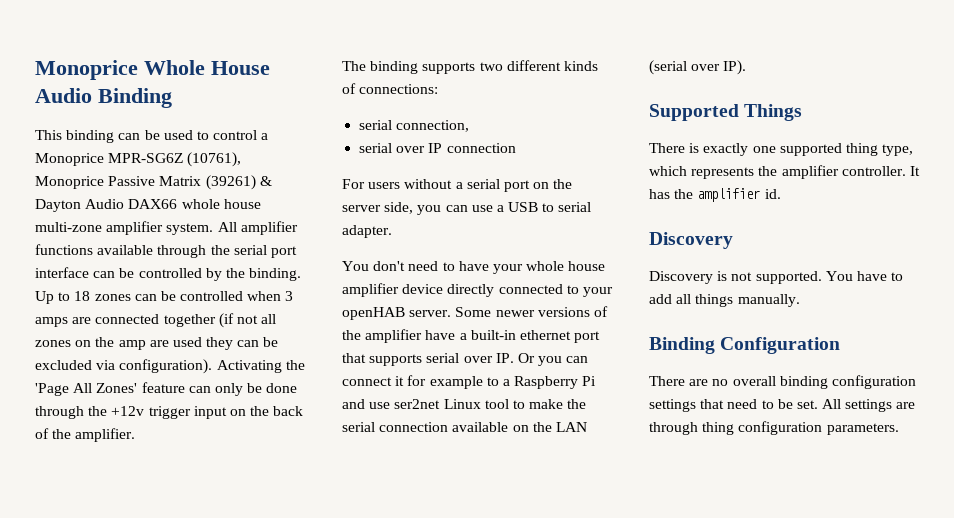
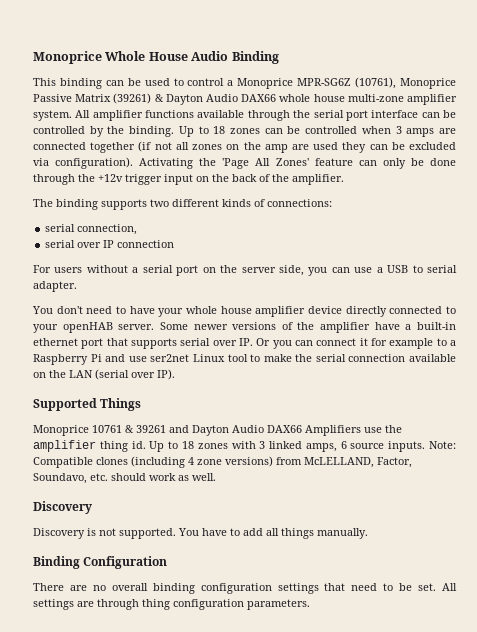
- There is exactly one supported thing type, which represents the amplifier controller. It has the amplifier id.
+ Monoprice 10761 & 39261 and Dayton Audio DAX66 Amplifiers use the amplifier thing id. Up to 18 zones with 3 linked amps, 6 source inputs. Note: Compatible clones (including 4 zone versions) from McLELLAND, Factor, Soundavo, etc. should work as well.

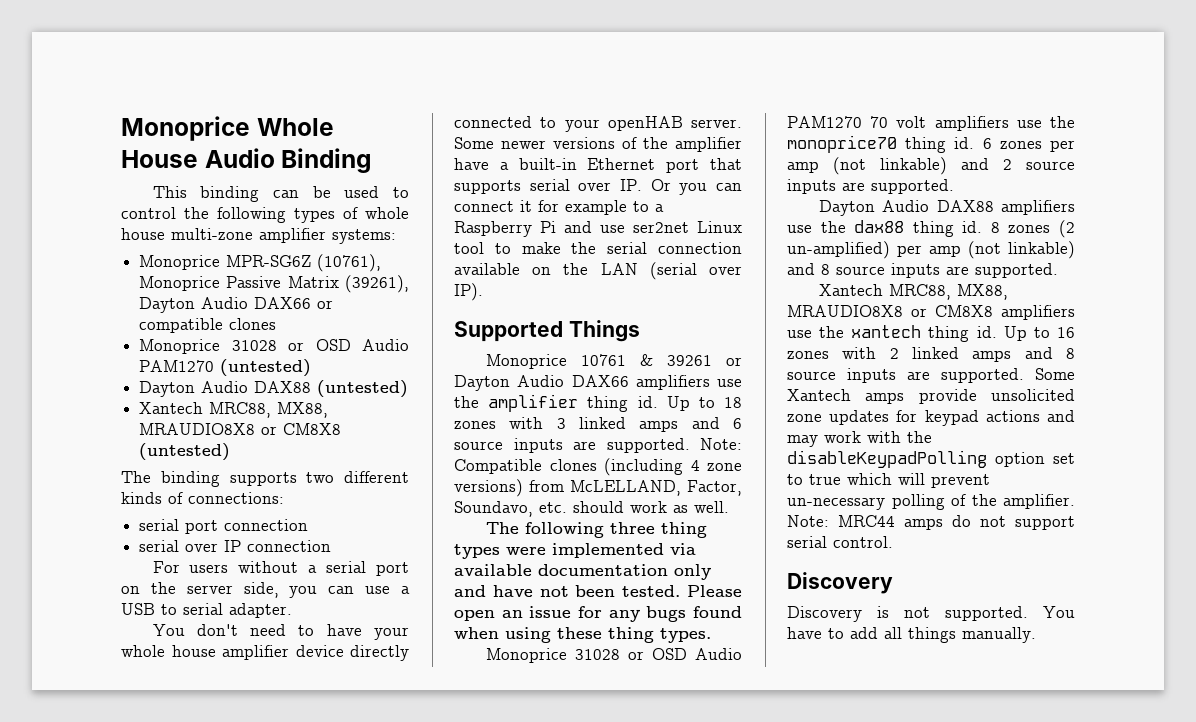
- This binding can be used to control a Monoprice MPR-SG6Z (10761), Monoprice Passive Matrix (39261) & Dayton Audio DAX66 whole house multi-zone amplifier system. All amplifier functions available through the serial port interface can be controlled by the binding. Up to 18 zones can be controlled when 3 amps are connected together (if not all zones on the amp are used they can be excluded via configuration). Activating the 'Page All Zones' feature can only be done through the +12v trigger input on the back of the amplifier.
+ This binding can be used to control the following types of whole house multi-zone amplifier systems:
+ Monoprice MPR-SG6Z (10761), Monoprice Passive Matrix (39261), Dayton Audio DAX66 or compatible clones
+ Monoprice 31028 or OSD Audio PAM1270 (untested)
+ Dayton Audio DAX88 (untested)
+ Xantech MRC88, MX88, MRAUDIO8X8 or CM8X8 (untested)
- serial connection,
+ serial port connection
- Some newer versions of the amplifier have a built-in ethernet port that supports serial over IP. Or you can connect it for example to a Raspberry Pi and use ser2net Linux tool to make the serial connection available on the LAN (serial over IP).
+ Some newer versions of the amplifier have a built-in Ethernet port that supports serial over IP. Or you can connect it for example to a Raspberry Pi and use ser2net Linux tool to make the serial connection available on the LAN (serial over IP).
- Monoprice 10761 & 39261 and Dayton Audio DAX66 Amplifiers use the amplifier thing id.
+ Monoprice 10761 & 39261 or Dayton Audio DAX66 amplifiers use the amplifier thing id.
- Up to 18 zones with 3 linked amps, 6 source inputs.
+ Up to 18 zones with 3 linked amps and 6 source inputs are supported.
+ The following three thing types were implemented via available documentation only and have not been tested. Please open an issue for any bugs found when using these thing types.
+ Monoprice 31028 or OSD Audio PAM1270 70 volt amplifiers use the monoprice70 thing id. 6 zones per amp (not linkable) and 2 source inputs are supported.
+ Dayton Audio DAX88 amplifiers use the dax88 thing id. 8 zones (2 un-amplified) per amp (not linkable) and 8 source inputs are supported.
+ Xantech MRC88, MX88, MRAUDIO8X8 or CM8X8 amplifiers use the xantech thing id. Up to 16 zones with 2 linked amps and 8 source inputs are supported. Some Xantech amps provide unsolicited zone updates for keypad actions and may work with the disableKeypadPolling option set to true which will prevent un-necessary polling of the amplifier. Note: MRC44 amps do not support serial control.
- Binding Configuration
- There are no overall binding configuration settings that need to be set. All settings are through thing configuration parameters.

